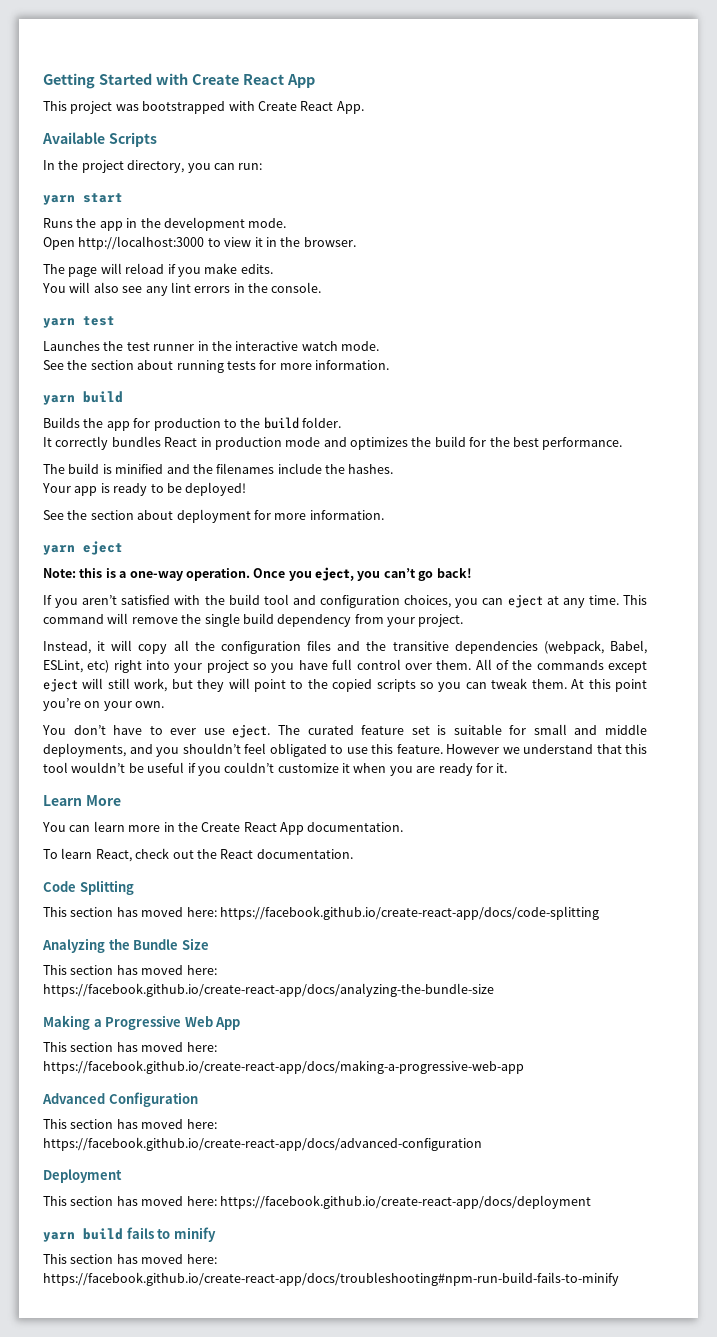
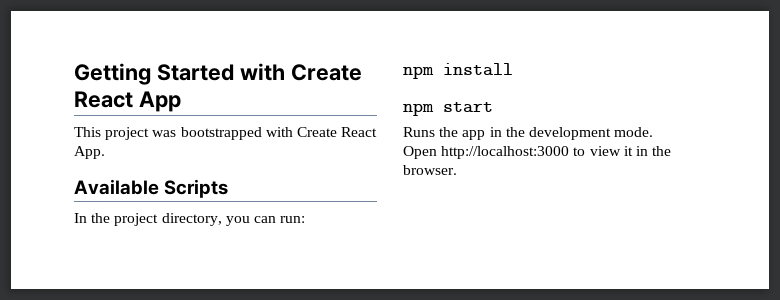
- yarn start
+ npm install
+ npm start
- The page will reload if you make edits.
- You will also see any lint errors in the console.
- yarn test
- Launches the test runner in the interactive watch mode.
- See the section about running tests for more information.
- yarn build
- Builds the app for production to the build folder.
- It correctly bundles React in production mode and optimizes the build for the best performance.
- The build is minified and the filenames include the hashes.
- Your app is ready to be deployed!
- See the section about deployment for more information.
- yarn eject
- Note: this is a one-way operation. Once you eject, you can’t go back!
- If you aren’t satisfied with the build tool and configuration choices, you can eject at any time. This command will remove the single build dependency from your project.
- Instead, it will copy all the configuration files and the transitive dependencies (webpack, Babel, ESLint, etc) right into your project so you have full control over them. All of the commands except eject will still work, but they will point to the copied scripts so you can tweak them. At this point you’re on your own.
- You don’t have to ever use eject. The curated feature set is suitable for small and middle deployments, and you shouldn’t feel obligated to use this feature. However we understand that this tool wouldn’t be useful if you couldn’t customize it when you are ready for it.
- Learn More
- You can learn more in the Create React App documentation.
- To learn React, check out the React documentation.
- Code Splitting
- This section has moved here: https://facebook.github.io/create-react-app/docs/code-splitting
- Analyzing the Bundle Size
- This section has moved here: https://facebook.github.io/create-react-app/docs/analyzing-the-bundle-size
- Making a Progressive Web App
- This section has moved here: https://facebook.github.io/create-react-app/docs/making-a-progressive-web-app
- Advanced Configuration
- This section has moved here: https://facebook.github.io/create-react-app/docs/advanced-configuration
- Deployment
- This section has moved here: https://facebook.github.io/create-react-app/docs/deployment
- yarn build fails to minify
- This section has moved here: https://facebook.github.io/create-react-app/docs/troubleshooting#npm-run-build-fails-to-minify

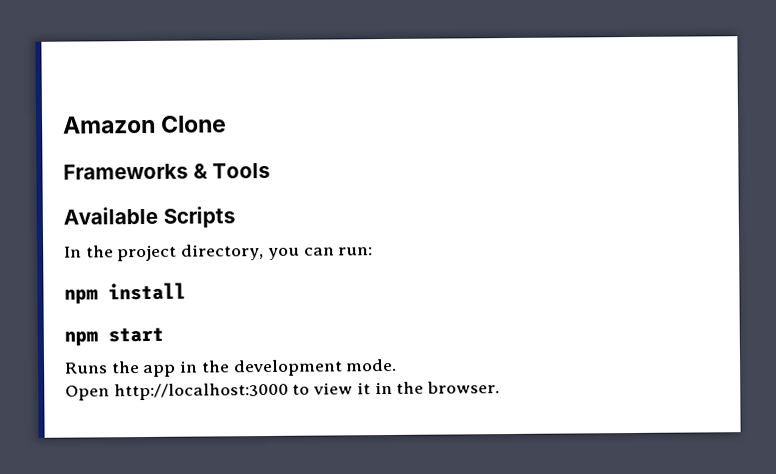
- Getting Started with Create React App
- This project was bootstrapped with Create React App.
+ Amazon Clone
+ Frameworks & Tools

